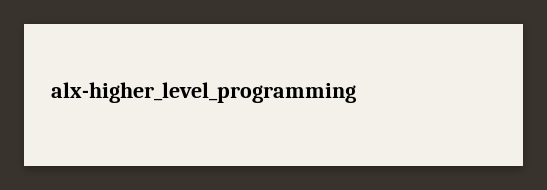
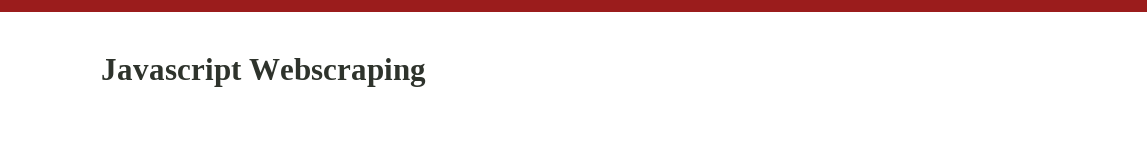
- alx-higher_level_programming
+ Javascript Webscraping

